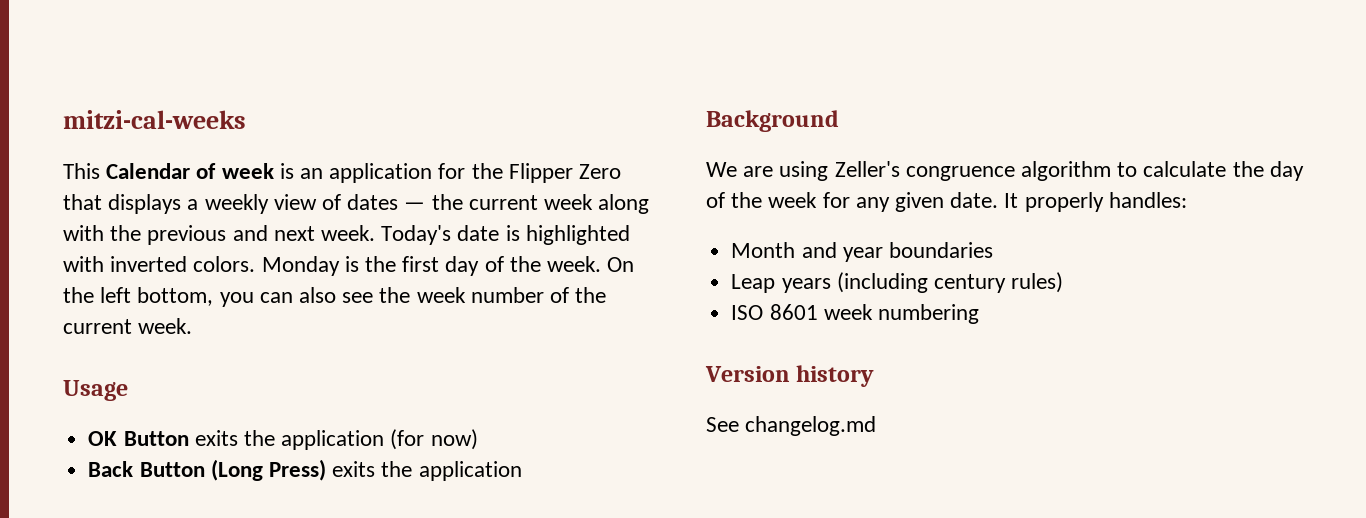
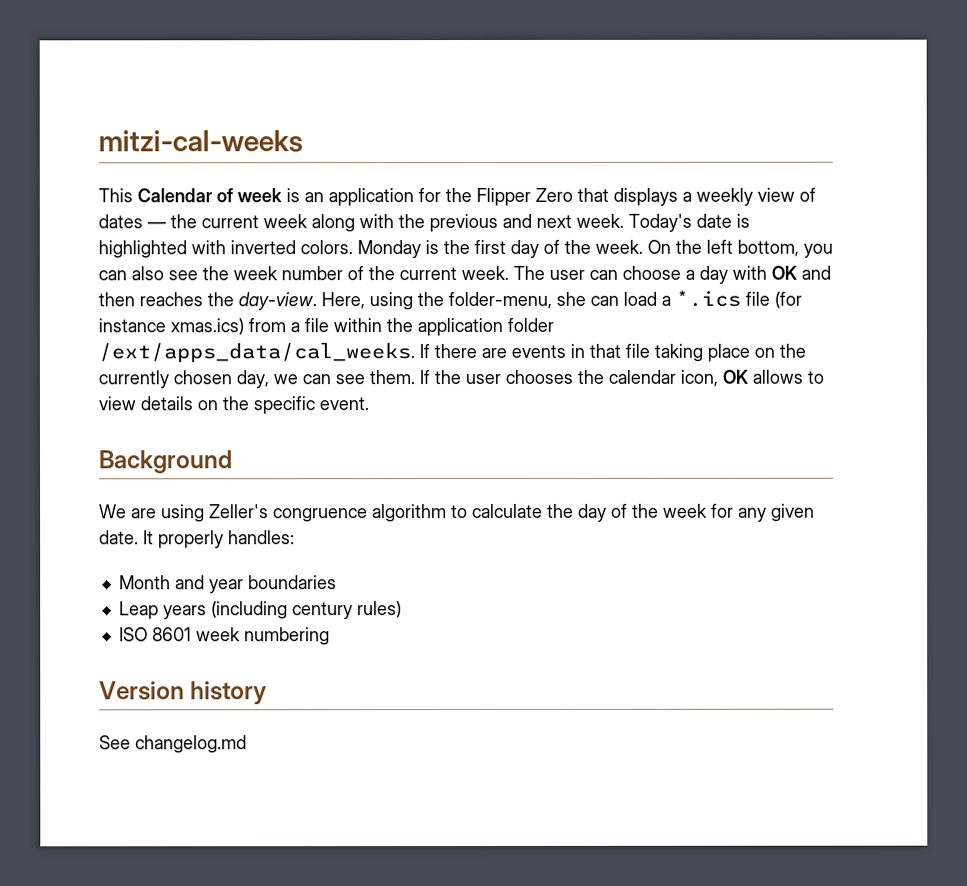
- On the left bottom, you can also see the week number of the current week.
- Usage
- OK Button exits the application (for now)
- Back Button (Long Press) exits the application
+ On the left bottom, you can also see the week number of the current week. The user can choose a day with OK and then reaches the day-view. Here, using the folder-menu, she can load a *.ics file (for instance xmas.ics) from a file within the application folder /ext/apps_data/cal_weeks. If there are events in that file taking place on the currently chosen day, we can see them. If the user chooses the calendar icon, OK allows to view details on the specific event.

